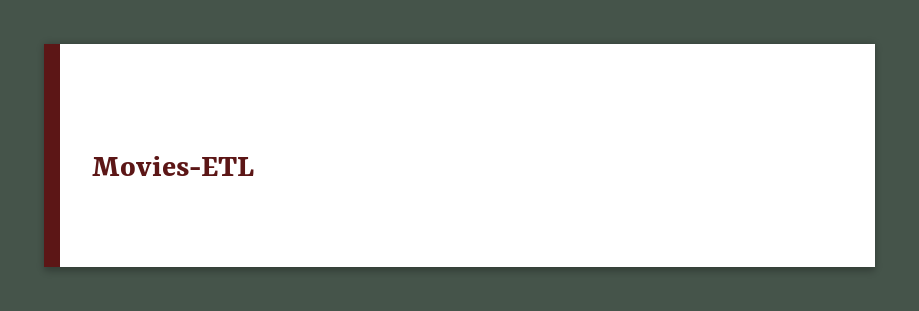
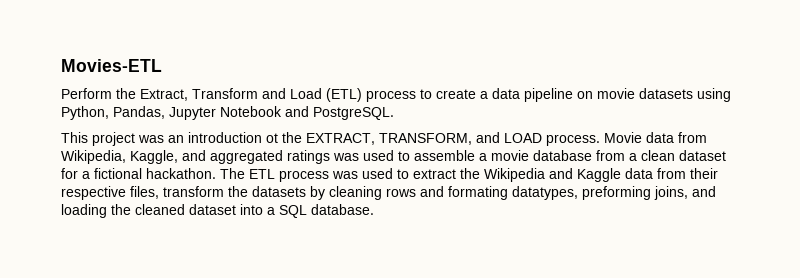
+ Perform the Extract, Transform and Load (ETL) process to create a data pipeline on movie datasets using Python, Pandas, Jupyter Notebook and PostgreSQL.
+ This project was an introduction ot the EXTRACT, TRANSFORM, and LOAD process. Movie data from Wikipedia, Kaggle, and aggregated ratings was used to assemble a movie database from a clean dataset for a fictional hackathon. The ETL process was used to extract the Wikipedia and Kaggle data from their respective files, transform the datasets by cleaning rows and formating datatypes, preforming joins, and loading the cleaned dataset into a SQL database.

